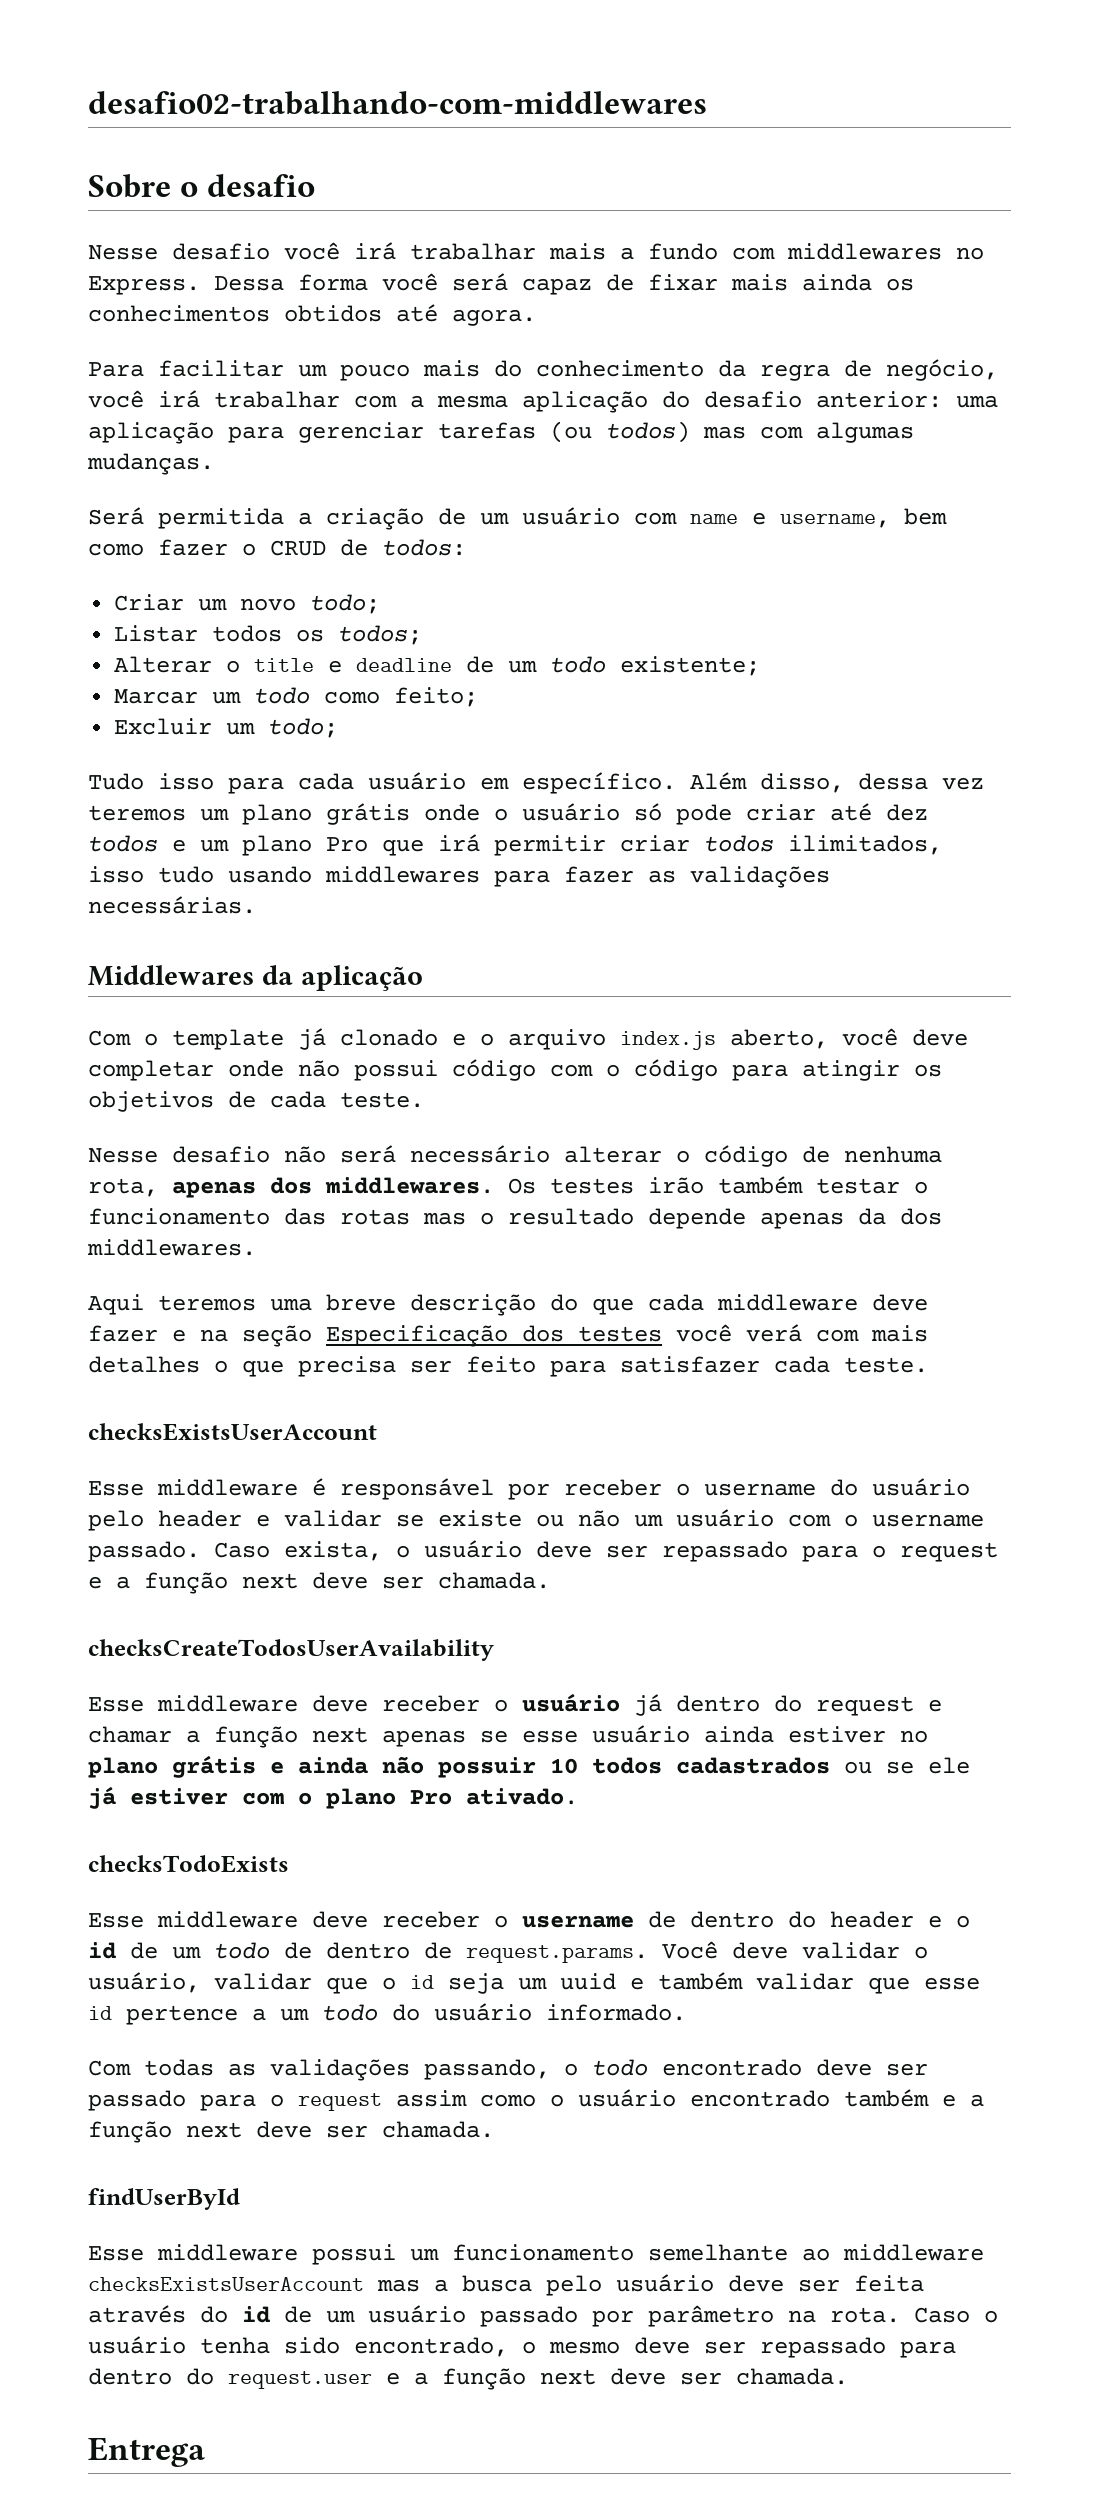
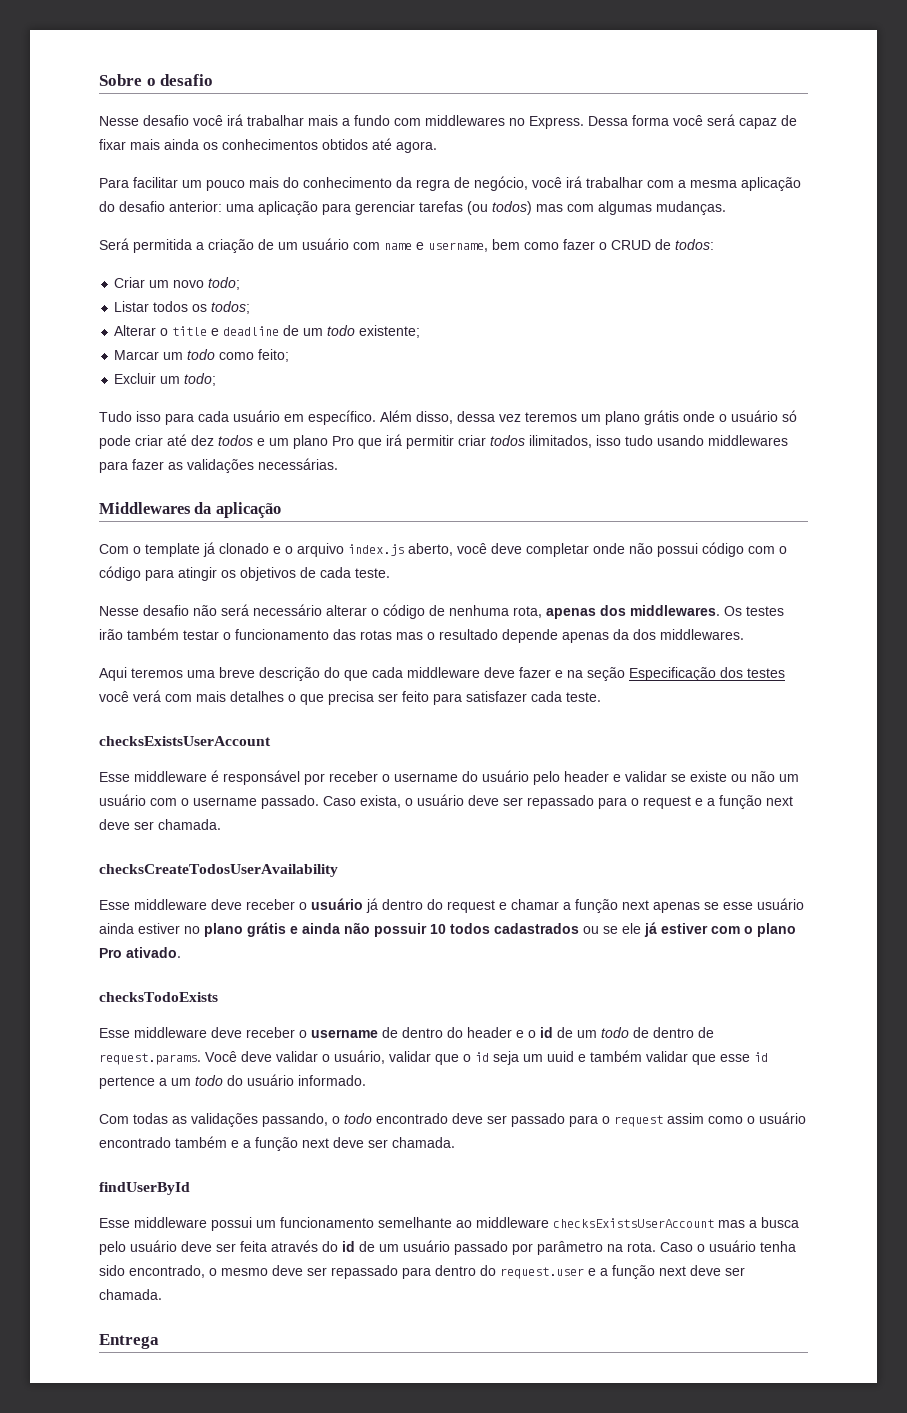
- desafio02-trabalhando-com-middlewares

